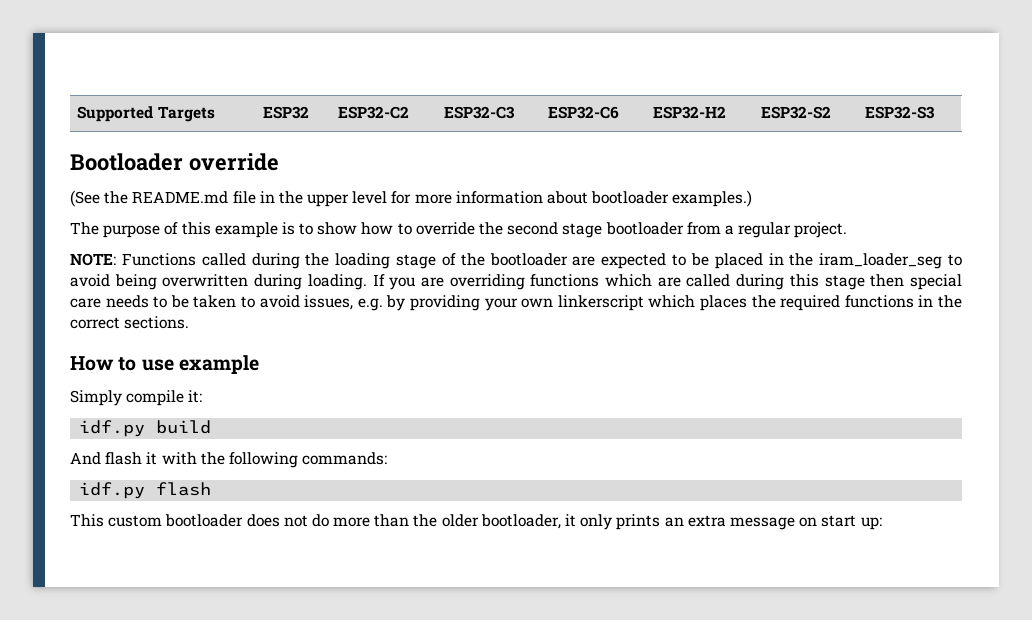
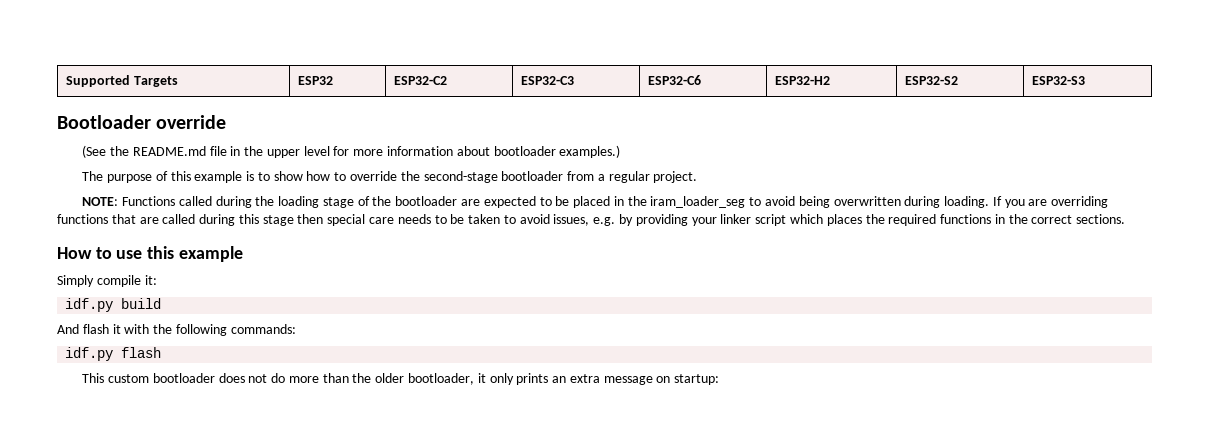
- The purpose of this example is to show how to override the second stage bootloader from a regular project.
+ The purpose of this example is to show how to override the second-stage bootloader from a regular project.
- If you are overriding functions which are called during this stage then special care needs to be taken to avoid issues, e.g. by providing your own linkerscript which places the required functions in the correct sections.
+ If you are overriding functions that are called during this stage then special care needs to be taken to avoid issues, e.g. by providing your linker script which places the required functions in the correct sections.
- How to use example
+ How to use this example
- This custom bootloader does not do more than the older bootloader, it only prints an extra message on start up:
+ This custom bootloader does not do more than the older bootloader, it only prints an extra message on startup:

